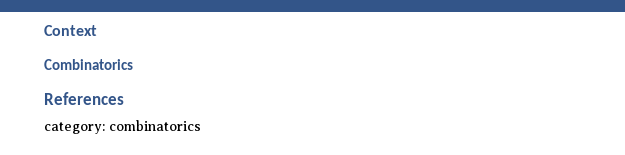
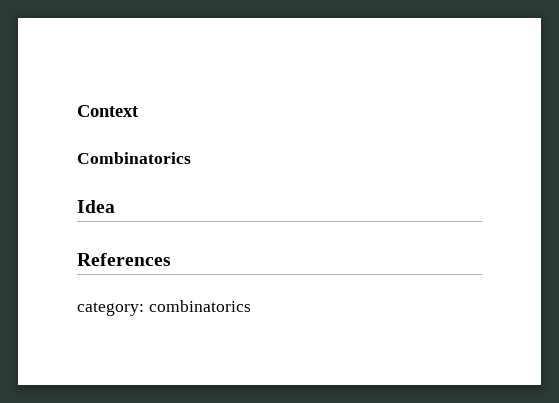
+ Idea

